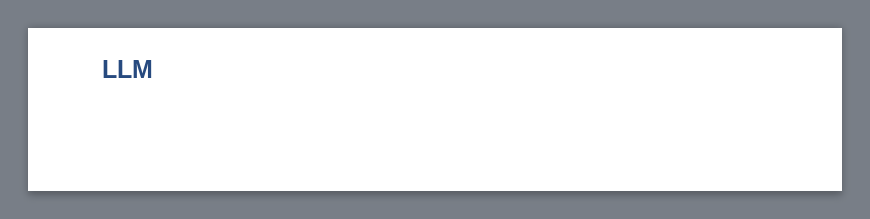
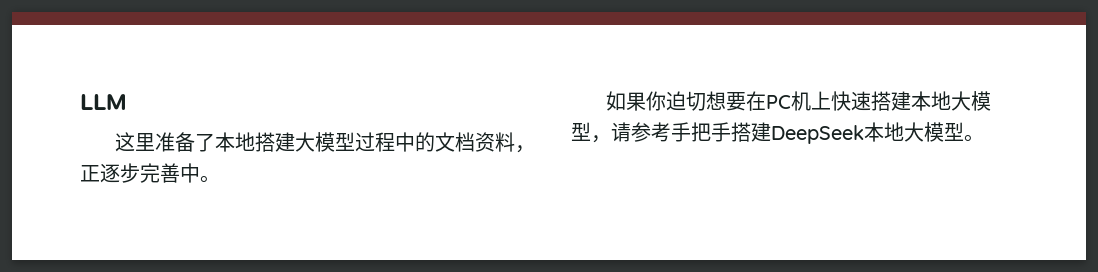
+ 这里准备了本地搭建大模型过程中的文档资料，正逐步完善中。
+ 如果你迫切想要在PC机上快速搭建本地大模型，请参考手把手搭建DeepSeek本地大模型。

